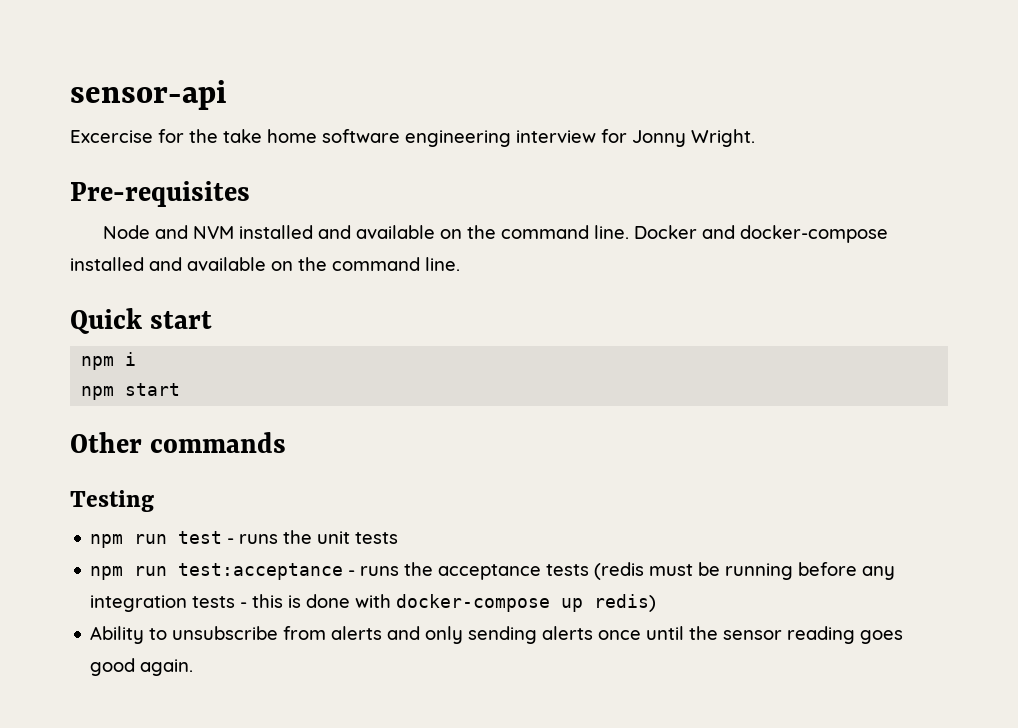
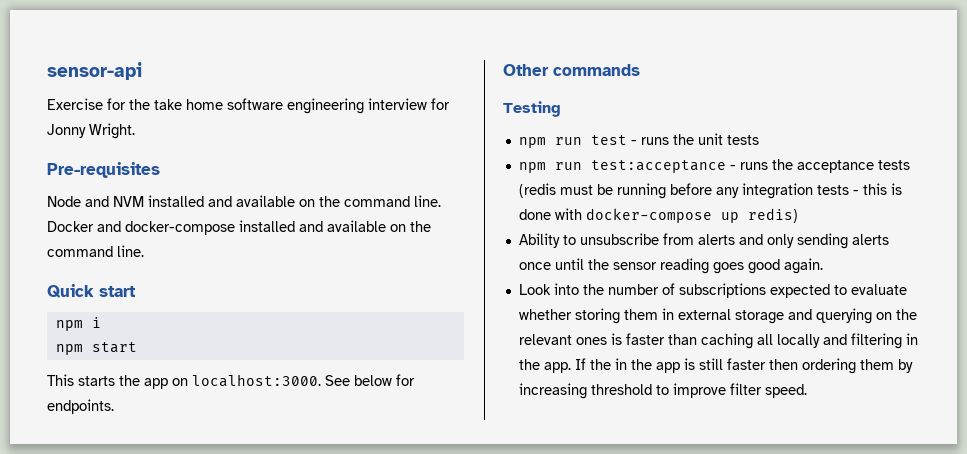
- Excercise for the take home software engineering interview for Jonny Wright.
+ Exercise for the take home software engineering interview for Jonny Wright.
+ This starts the app on localhost:3000. See below for endpoints.
+ Look into the number of subscriptions expected to evaluate whether storing them in external storage and querying on the relevant ones is faster than caching all locally and filtering in the app. If the in the app is still faster then ordering them by increasing threshold to improve filter speed.

